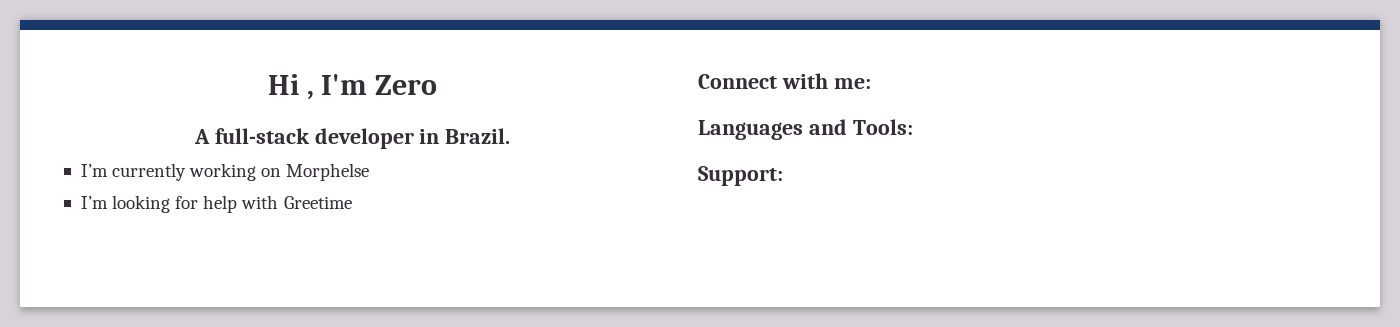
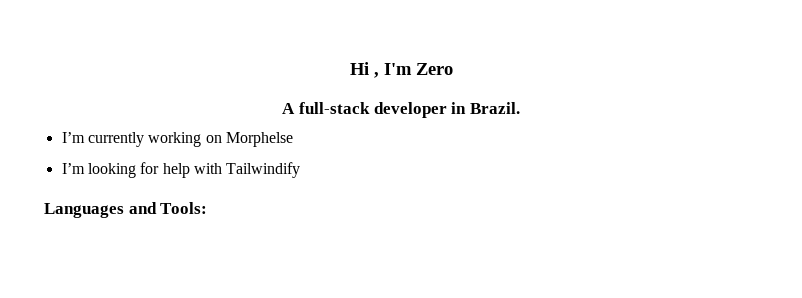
- I’m looking for help with Greetime
- Connect with me:
+ I’m looking for help with Tailwindify
- Support:

